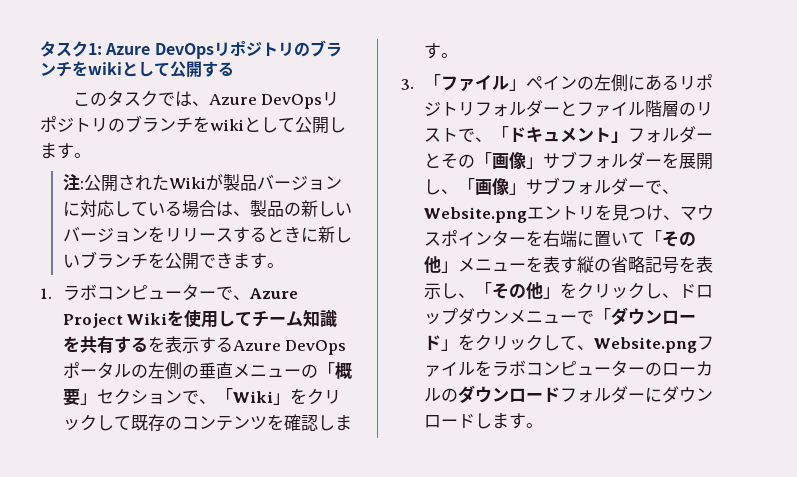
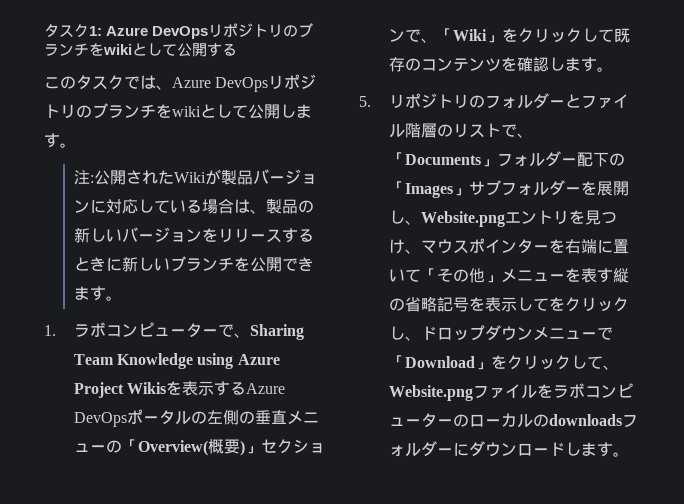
- 1.ラボコンピューターで、Azure Project Wikiを使用してチーム知識を共有するを表示するAzure DevOpsポータルの左側の垂直メニューの「概要」セクションで、「Wiki」をクリックして既存のコンテンツを確認します。
+ 1.ラボコンピューターで、Sharing Team Knowledge using Azure Project Wikisを表示するAzure DevOpsポータルの左側の垂直メニューの「Overview(概要)」セクションで、「Wiki」をクリックして既存のコンテンツを確認します。
- 3.「ファイル」ペインの左側にあるリポジトリフォルダーとファイル階層のリストで、「ドキュメント」フォルダーとその「画像」サブフォルダーを展開し、「画像」サブフォルダーで、Website.pngエントリを見つけ、マウスポインターを右端に置いて「その他」メニューを表す縦の省略記号を表示し、「その他」をクリックし、ドロップダウンメニューで「ダウンロード」をクリックして、Website.pngファイルをラボコンピューターのローカルのダウンロードフォルダーにダウンロードします。
+ 5.リポジトリのフォルダーとファイル階層のリストで、「Documents」フォルダー配下の「Images」サブフォルダーを展開し、Website.pngエントリを見つけ、マウスポインターを右端に置いて「その他」メニューを表す縦の省略記号を表示してをクリックし、ドロップダウンメニューで「Download」をクリックして、Website.pngファイルをラボコンピューターのローカルのdownloadsフォルダーにダウンロードします。

